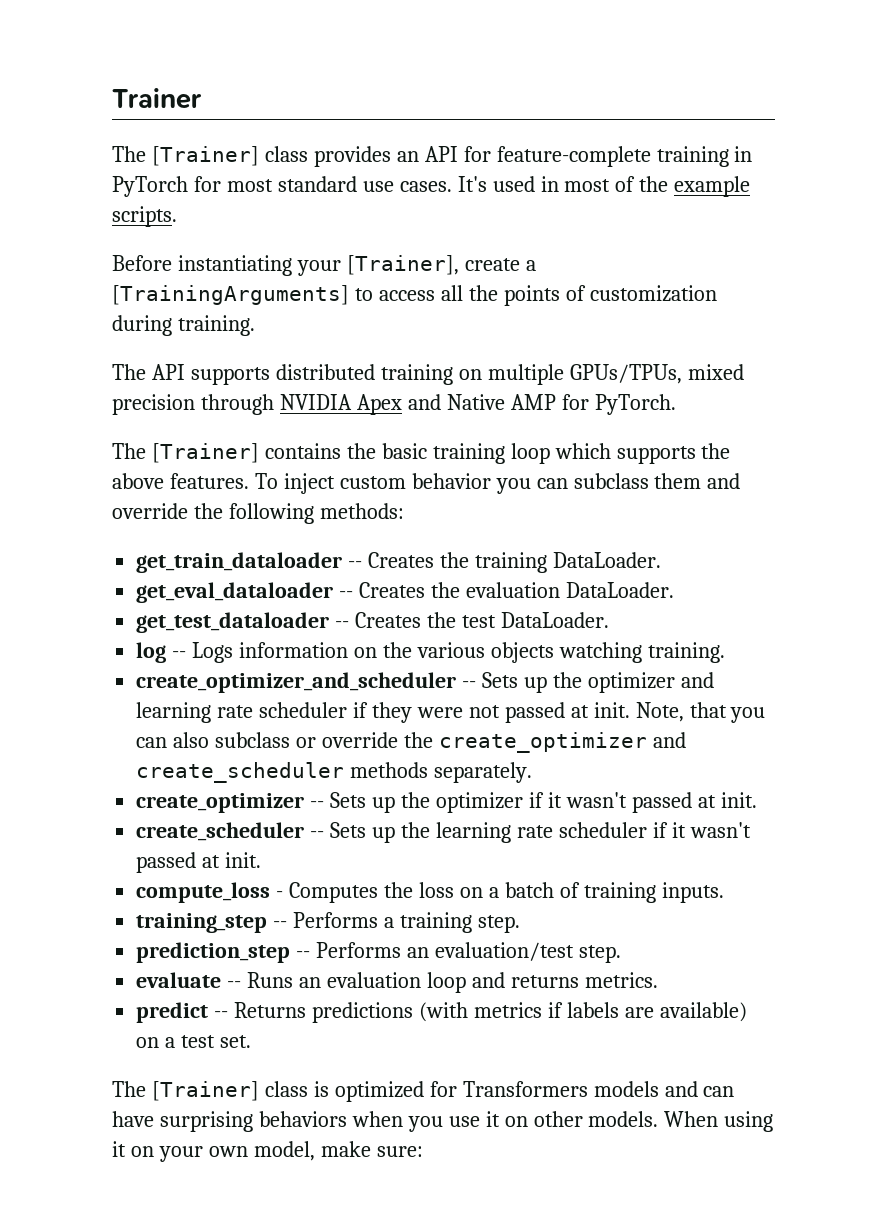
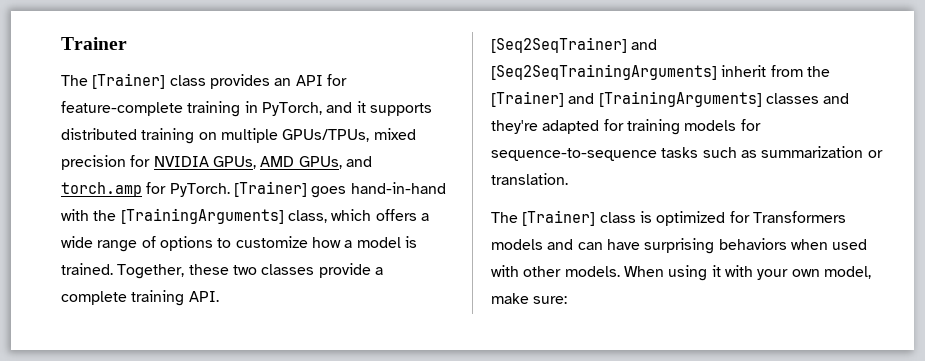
- The [Trainer] class provides an API for feature-complete training in PyTorch for most standard use cases. It's used in most of the example scripts.
- Before instantiating your [Trainer], create a [TrainingArguments] to access all the points of customization during training.
- The API supports distributed training on multiple GPUs/TPUs, mixed precision through NVIDIA Apex and Native AMP for PyTorch.
- The [Trainer] contains the basic training loop which supports the above features. To inject custom behavior you can subclass them and override the following methods:
- get_train_dataloader -- Creates the training DataLoader.
- get_eval_dataloader -- Creates the evaluation DataLoader.
- get_test_dataloader -- Creates the test DataLoader.
- log -- Logs information on the various objects watching training.
- create_optimizer_and_scheduler -- Sets up the optimizer and learning rate scheduler if they were not passed at init. Note, that you can also subclass or override the create_optimizer and create_scheduler methods separately.
- create_optimizer -- Sets up the optimizer if it wasn't passed at init.
- create_scheduler -- Sets up the learning rate scheduler if it wasn't passed at init.
- compute_loss - Computes the loss on a batch of training inputs.
- training_step -- Performs a training step.
- prediction_step -- Performs an evaluation/test step.
- evaluate -- Runs an evaluation loop and returns metrics.
- predict -- Returns predictions (with metrics if labels are available) on a test set.
+ The [Trainer] class provides an API for feature-complete training in PyTorch, and it supports distributed training on multiple GPUs/TPUs, mixed precision for NVIDIA GPUs, AMD GPUs, and torch.amp for PyTorch. [Trainer] goes hand-in-hand with the [TrainingArguments] class, which offers a wide range of options to customize how a model is trained. Together, these two classes provide a complete training API.
+ [Seq2SeqTrainer] and [Seq2SeqTrainingArguments] inherit from the [Trainer] and [TrainingArguments] classes and they're adapted for training models for sequence-to-sequence tasks such as summarization or translation.
- The [Trainer] class is optimized for Transformers models and can have surprising behaviors when you use it on other models.
+ The [Trainer] class is optimized for Transformers models and can have surprising behaviors when used with other models.
- When using it on your own model, make sure:
+ When using it with your own model, make sure:

